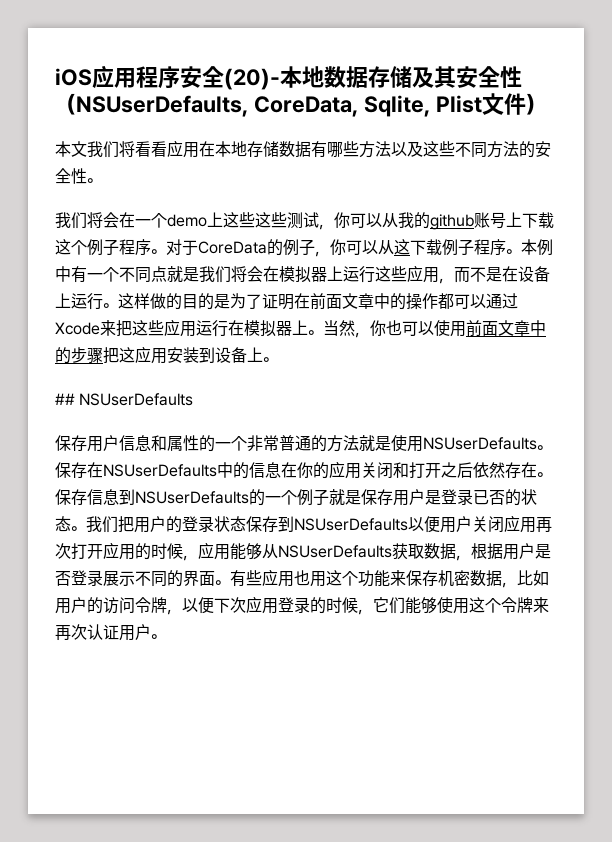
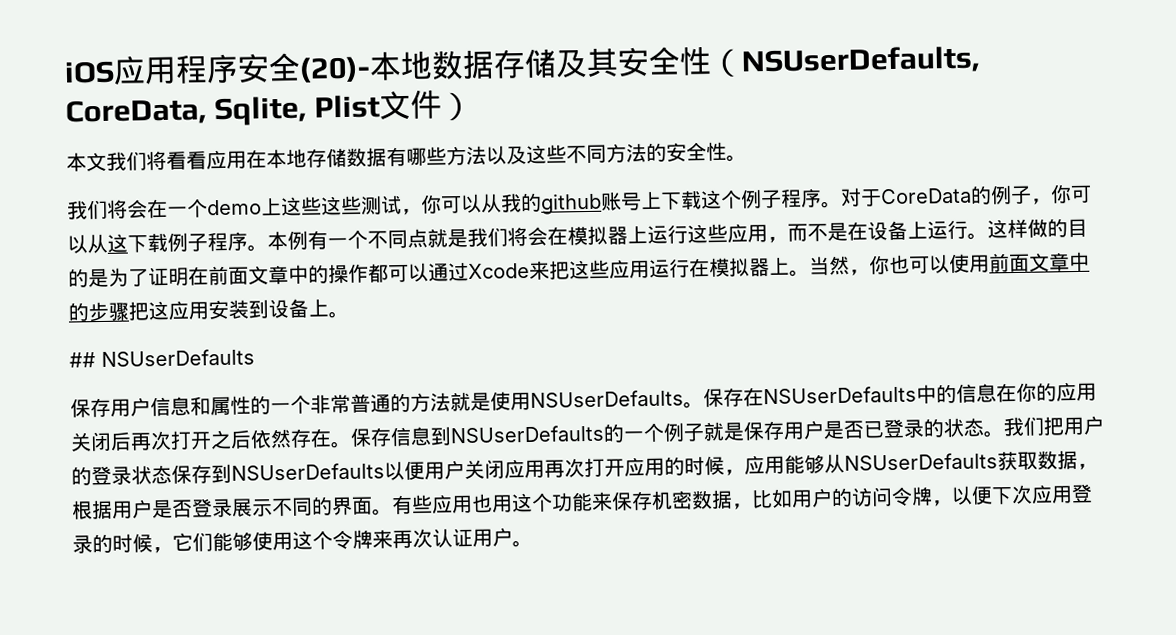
- 本例中有一个不同点就是我们将会在模拟器上运行这些应用，而不是在设备上运行。
+ 本例有一个不同点就是我们将会在模拟器上运行这些应用，而不是在设备上运行。
- 保存在NSUserDefaults中的信息在你的应用关闭和打开之后依然存在。
+ 保存在NSUserDefaults中的信息在你的应用关闭后再次打开之后依然存在。
- 保存信息到NSUserDefaults的一个例子就是保存用户是登录已否的状态。
+ 保存信息到NSUserDefaults的一个例子就是保存用户是否已登录的状态。

